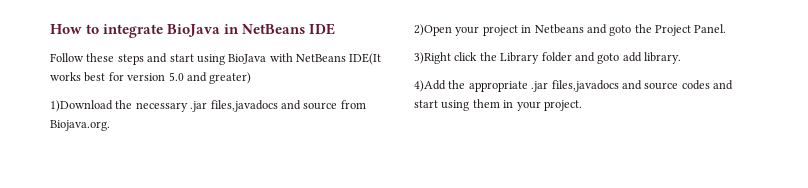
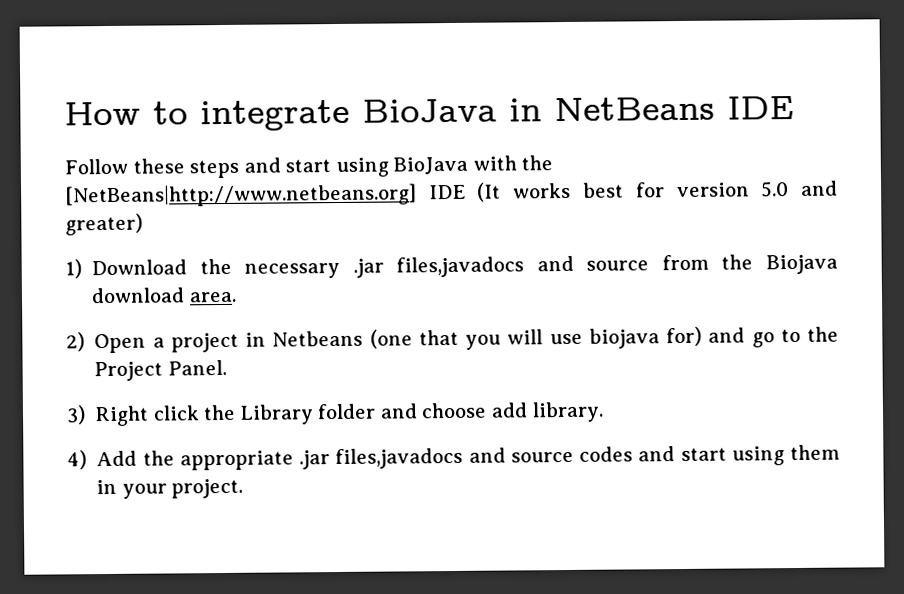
- Follow these steps and start using BioJava with NetBeans IDE(It works best for version 5.0 and greater)
+ Follow these steps and start using BioJava with the [NetBeans|http://www.netbeans.org] IDE (It works best for version 5.0 and greater)
- 1)Download the necessary .jar files,javadocs and source from Biojava.org.
- 2)Open your project in Netbeans and goto the Project Panel.
+ 1) Download the necessary .jar files,javadocs and source from the Biojava download area.
+ 2) Open a project in Netbeans (one that you will use biojava for) and go to the Project Panel.
- 3)Right click the Library folder and goto add library.
+ 3) Right click the Library folder and choose add library.
- 4)Add the appropriate .jar files,javadocs and source codes and start using them in your project.
+ 4) Add the appropriate .jar files,javadocs and source codes and start using them in your project.

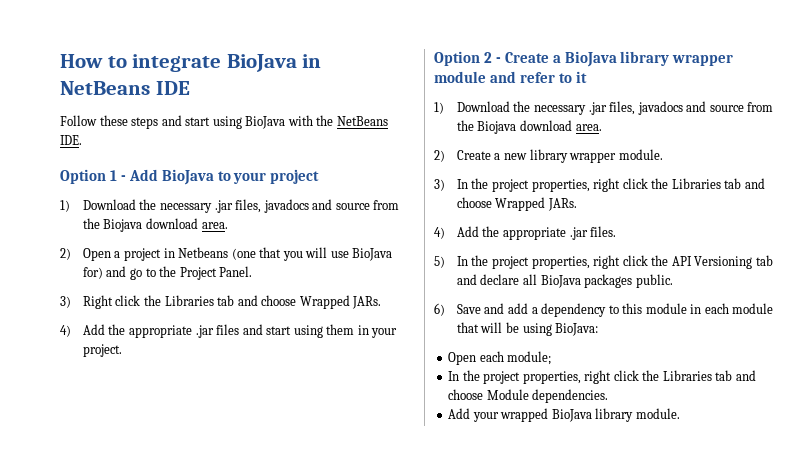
- Follow these steps and start using BioJava with the [NetBeans|http://www.netbeans.org] IDE (It works best for version 5.0 and greater)
- 1) Download the necessary .jar files,javadocs and source from the Biojava download area.
+ Follow these steps and start using BioJava with the NetBeans IDE.
+ Option 1 - Add BioJava to your project
+ 1) Download the necessary .jar files, javadocs and source from the Biojava download area.
- 2) Open a project in Netbeans (one that you will use biojava for) and go to the Project Panel.
+ 2) Open a project in Netbeans (one that you will use BioJava for) and go to the Project Panel.
- 3) Right click the Library folder and choose add library.
- 4) Add the appropriate .jar files,javadocs and source codes and start using them in your project.
+ 3) Right click the Libraries tab and choose Wrapped JARs.
+ 4) Add the appropriate .jar files and start using them in your project.
+ Option 2 - Create a BioJava library wrapper module and refer to it
+ 1) Download the necessary .jar files, javadocs and source from the Biojava download area.
+ 2) Create a new library wrapper module.
+ 3) In the project properties, right click the Libraries tab and choose Wrapped JARs.
+ 4) Add the appropriate .jar files.
+ 5) In the project properties, right click the API Versioning tab and declare all BioJava packages public.
+ 6) Save and add a dependency to this module in each module that will be using BioJava:
+ Open each module;
+ In the project properties, right click the Libraries tab and choose Module dependencies.
+ Add your wrapped BioJava library module.

